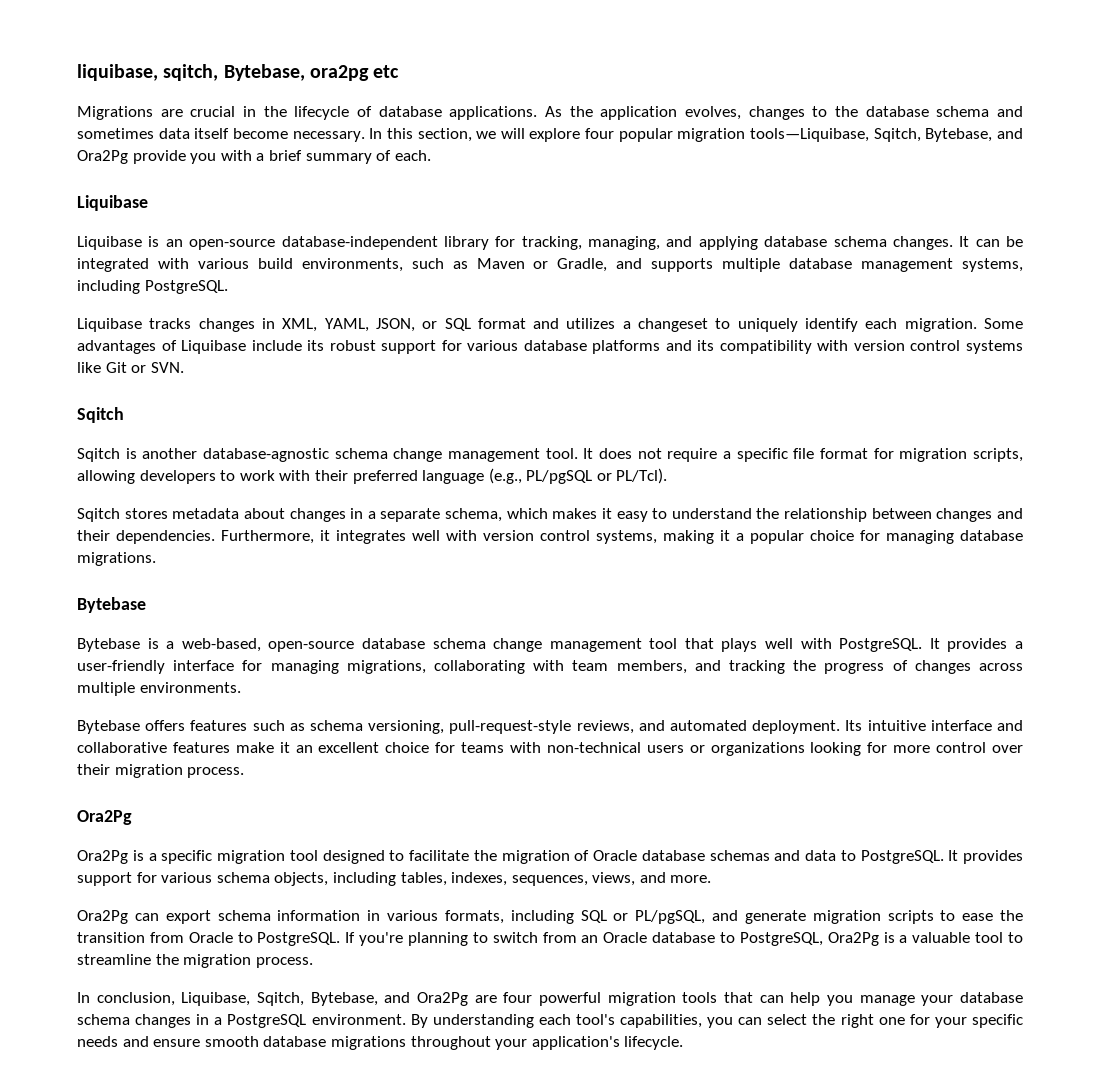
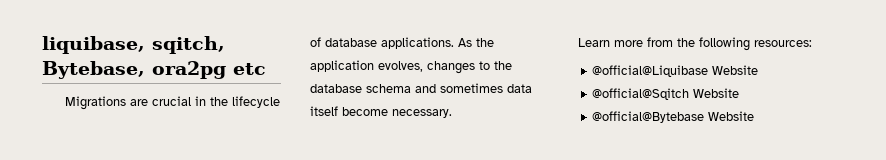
- As the application evolves, changes to the database schema and sometimes data itself become necessary. In this section, we will explore four popular migration tools—Liquibase, Sqitch, Bytebase, and Ora2Pg provide you with a brief summary of each.
- Liquibase
- Liquibase is an open-source database-independent library for tracking, managing, and applying database schema changes. It can be integrated with various build environments, such as Maven or Gradle, and supports multiple database management systems, including PostgreSQL.
- Liquibase tracks changes in XML, YAML, JSON, or SQL format and utilizes a changeset to uniquely identify each migration. Some advantages of Liquibase include its robust support for various database platforms and its compatibility with version control systems like Git or SVN.
- Sqitch
- Sqitch is another database-agnostic schema change management tool. It does not require a specific file format for migration scripts, allowing developers to work with their preferred language (e.g., PL/pgSQL or PL/Tcl).
- Sqitch stores metadata about changes in a separate schema, which makes it easy to understand the relationship between changes and their dependencies. Furthermore, it integrates well with version control systems, making it a popular choice for managing database migrations.
- Bytebase
- Bytebase is a web-based, open-source database schema change management tool that plays well with PostgreSQL. It provides a user-friendly interface for managing migrations, collaborating with team members, and tracking the progress of changes across multiple environments.
- Bytebase offers features such as schema versioning, pull-request-style reviews, and automated deployment. Its intuitive interface and collaborative features make it an excellent choice for teams with non-technical users or organizations looking for more control over their migration process.
- Ora2Pg
- Ora2Pg is a specific migration tool designed to facilitate the migration of Oracle database schemas and data to PostgreSQL. It provides support for various schema objects, including tables, indexes, sequences, views, and more.
- Ora2Pg can export schema information in various formats, including SQL or PL/pgSQL, and generate migration scripts to ease the transition from Oracle to PostgreSQL. If you're planning to switch from an Oracle database to PostgreSQL, Ora2Pg is a valuable tool to streamline the migration process.
- In conclusion, Liquibase, Sqitch, Bytebase, and Ora2Pg are four powerful migration tools that can help you manage your database schema changes in a PostgreSQL environment. By understanding each tool's capabilities, you can select the right one for your specific needs and ensure smooth database migrations throughout your application's lifecycle.
+ As the application evolves, changes to the database schema and sometimes data itself become necessary.
+ Learn more from the following resources:
+ @official@Liquibase Website
+ @official@Sqitch Website
+ @official@Bytebase Website

